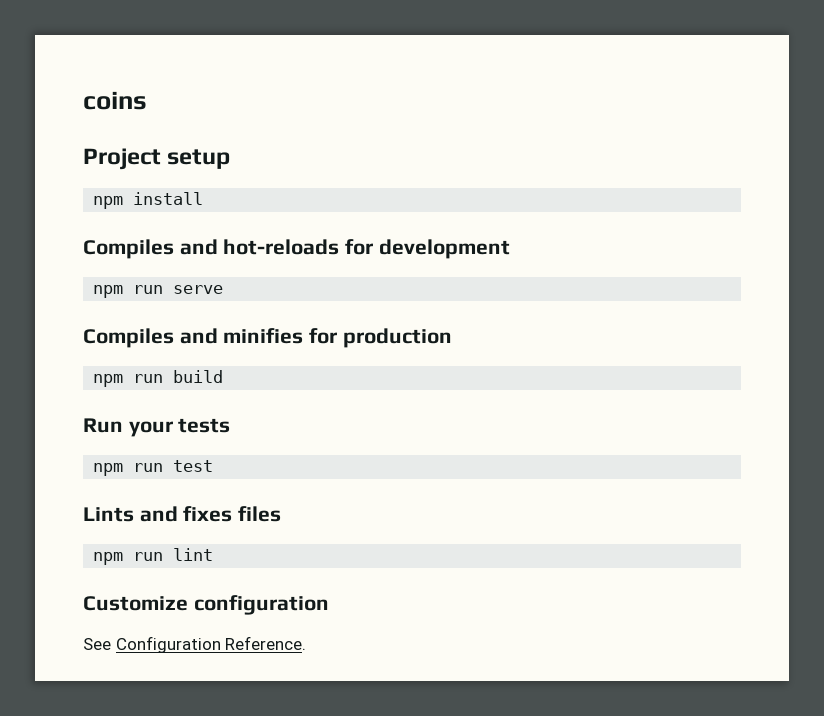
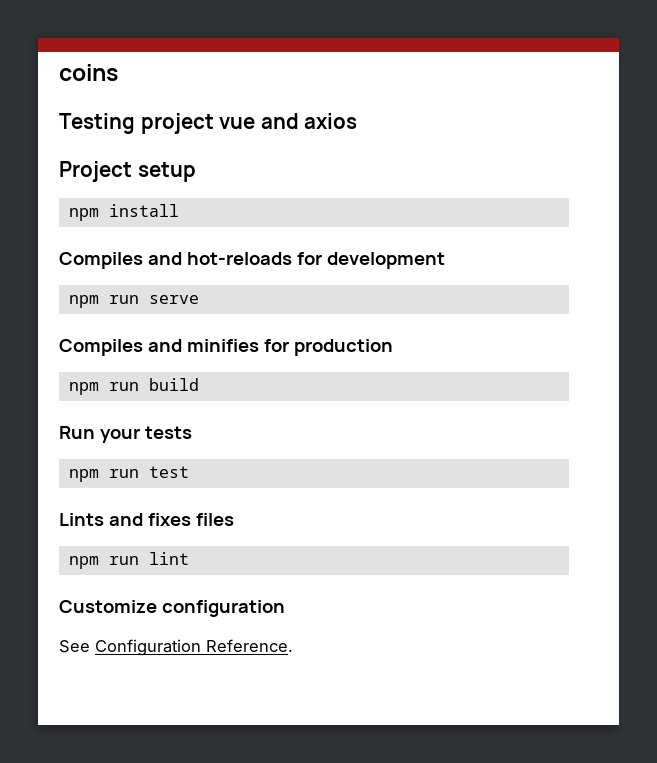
+ Testing project vue and axios

